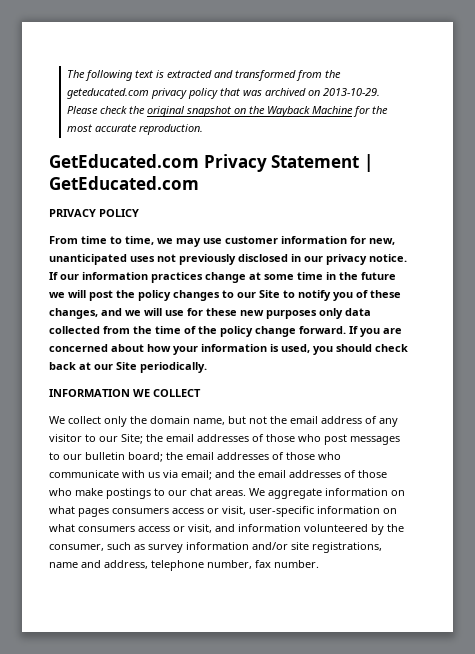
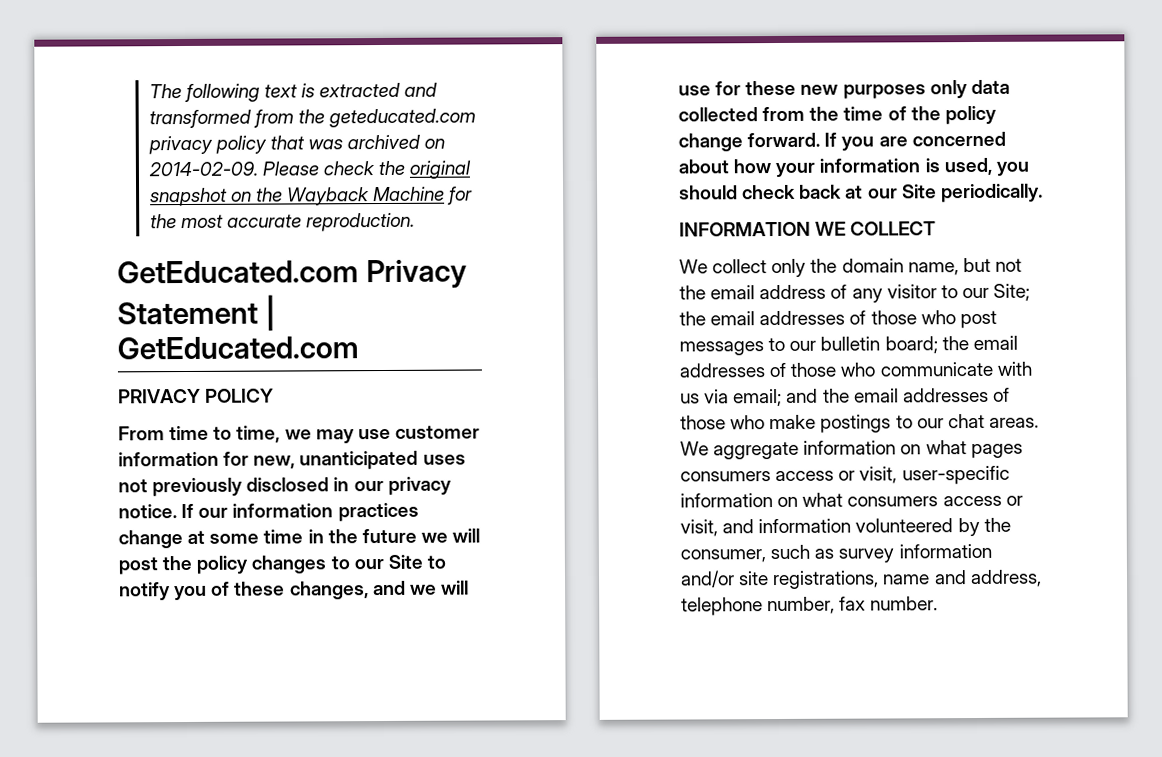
- The following text is extracted and transformed from the geteducated.com privacy policy that was archived on 2013-10-29.
+ The following text is extracted and transformed from the geteducated.com privacy policy that was archived on 2014-02-09.

